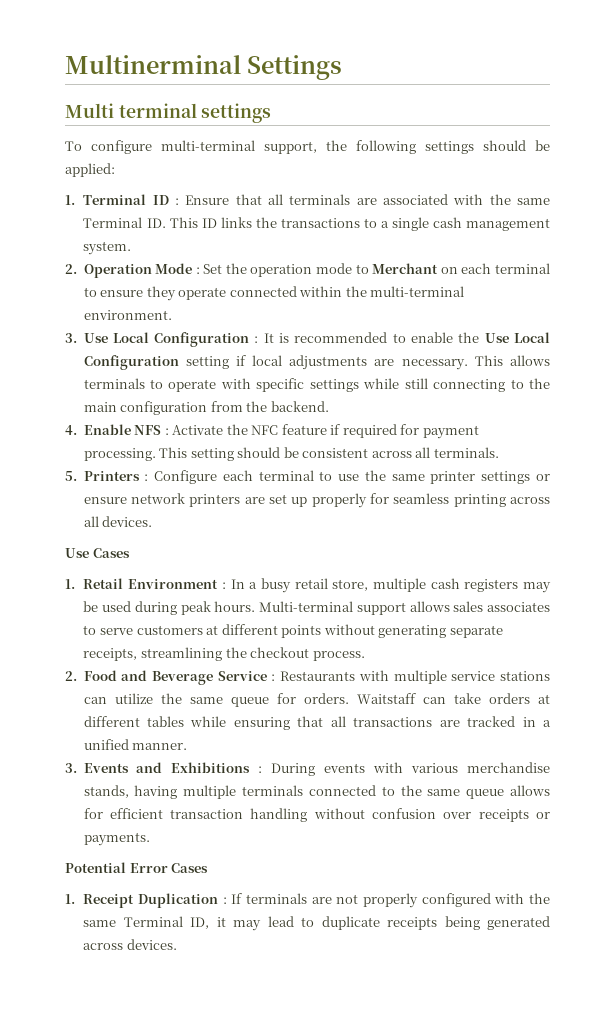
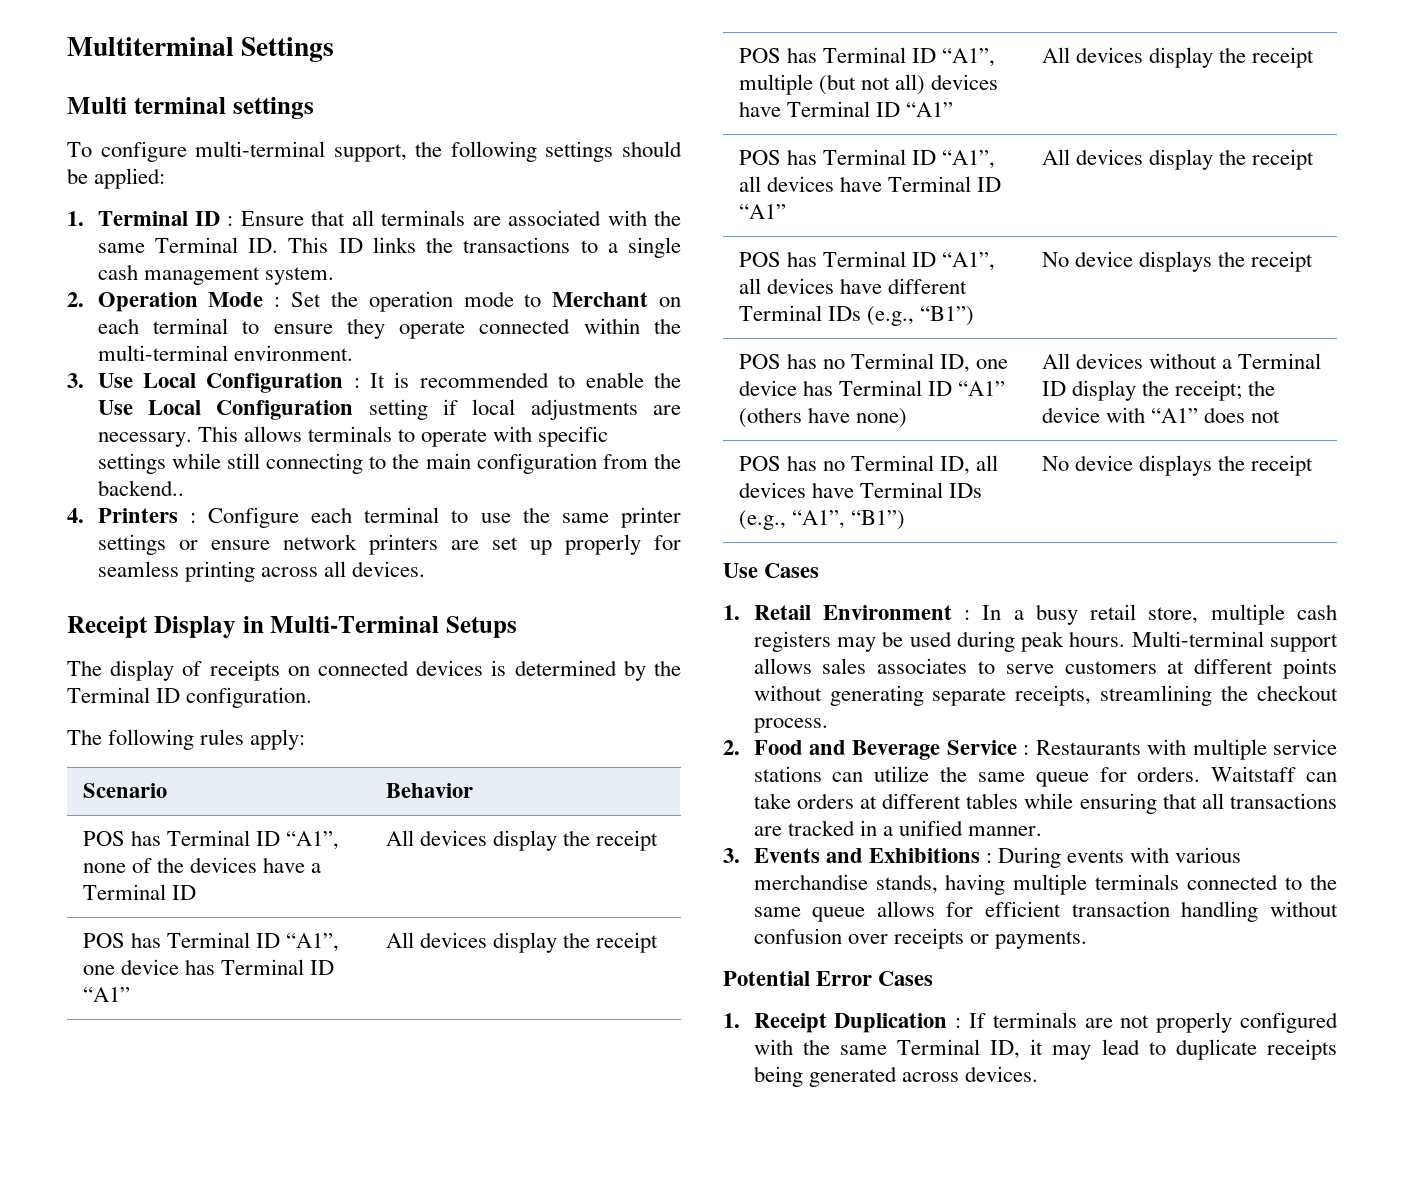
- Multinerminal Settings
+ Multiterminal Settings
- This allows terminals to operate with specific settings while still connecting to the main configuration from the backend.
- 4. Enable NFS : Activate the NFC feature if required for payment processing. This setting should be consistent across all terminals.
- 5. Printers : Configure each terminal to use the same printer settings or ensure network printers are set up properly for seamless printing across all devices.
+ This allows terminals to operate with specific settings while still connecting to the main configuration from the backend..
+ 4. Printers : Configure each terminal to use the same printer settings or ensure network printers are set up properly for seamless printing across all devices.
+ Receipt Display in Multi-Terminal Setups
+ The display of receipts on connected devices is determined by the Terminal ID configuration.
+ The following rules apply:
+ Scenario | Behavior
+ POS has Terminal ID “A1”, none of the devices have a Terminal ID | All devices display the receipt
+ POS has Terminal ID “A1”, one device has Terminal ID “A1” | All devices display the receipt
+ POS has Terminal ID “A1”, multiple (but not all) devices have Terminal ID “A1” | All devices display the receipt
+ POS has Terminal ID “A1”, all devices have Terminal ID “A1” | All devices display the receipt
+ POS has Terminal ID “A1”, all devices have different Terminal IDs (e.g., “B1”) | No device displays the receipt
+ POS has no Terminal ID, one device has Terminal ID “A1” (others have none) | All devices without a Terminal ID display the receipt; the device with “A1” does not
+ POS has no Terminal ID, all devices have Terminal IDs (e.g., “A1”, “B1”) | No device displays the receipt

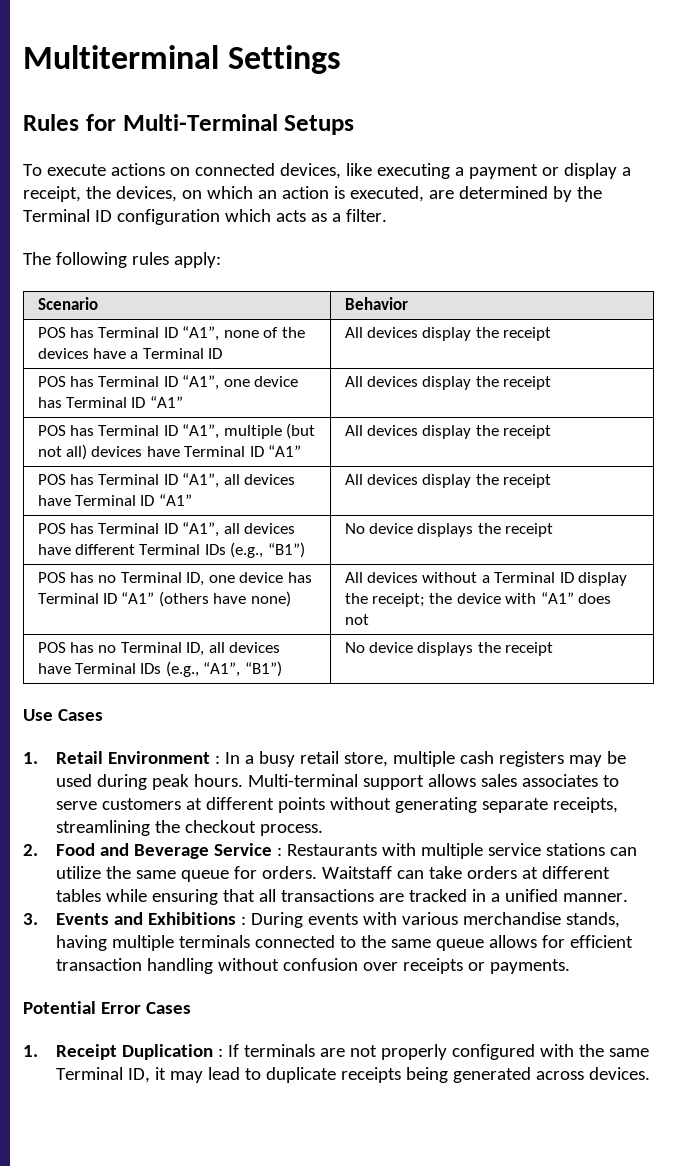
- Multi terminal settings
- To configure multi-terminal support, the following settings should be applied:
- 1. Terminal ID : Ensure that all terminals are associated with the same Terminal ID. This ID links the transactions to a single cash management system.
- 2. Operation Mode : Set the operation mode to Merchant on each terminal to ensure they operate connected within the multi-terminal environment.
- 3. Use Local Configuration : It is recommended to enable the Use Local Configuration setting if local adjustments are necessary. This allows terminals to operate with specific settings while still connecting to the main configuration from the backend..
- 4. Printers : Configure each terminal to use the same printer settings or ensure network printers are set up properly for seamless printing across all devices.
- Receipt Display in Multi-Terminal Setups
- The display of receipts on connected devices is determined by the Terminal ID configuration.
+ Rules for Multi-Terminal Setups
+ To execute actions on connected devices, like executing a payment or display a receipt, the devices, on which an action is executed, are determined by the Terminal ID configuration which acts as a filter.

